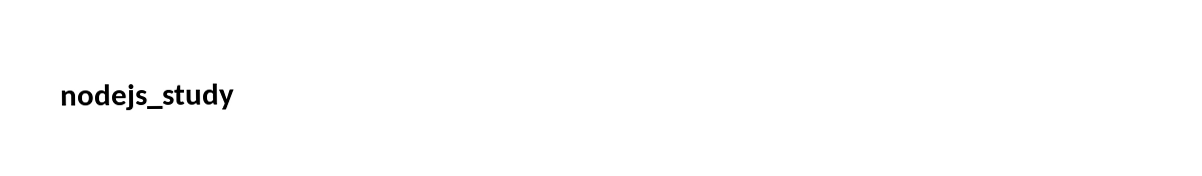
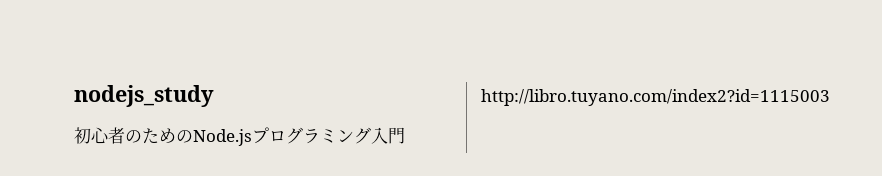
+ 初心者のためのNode.jsプログラミング入門http://libro.tuyano.com/index2?id=1115003

